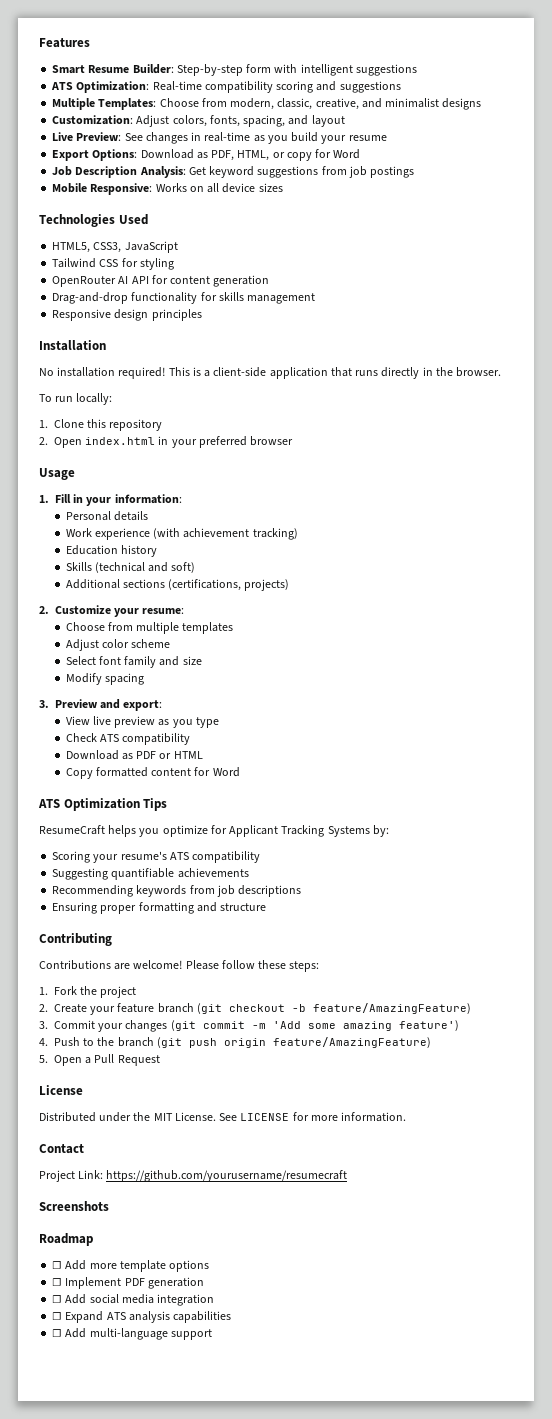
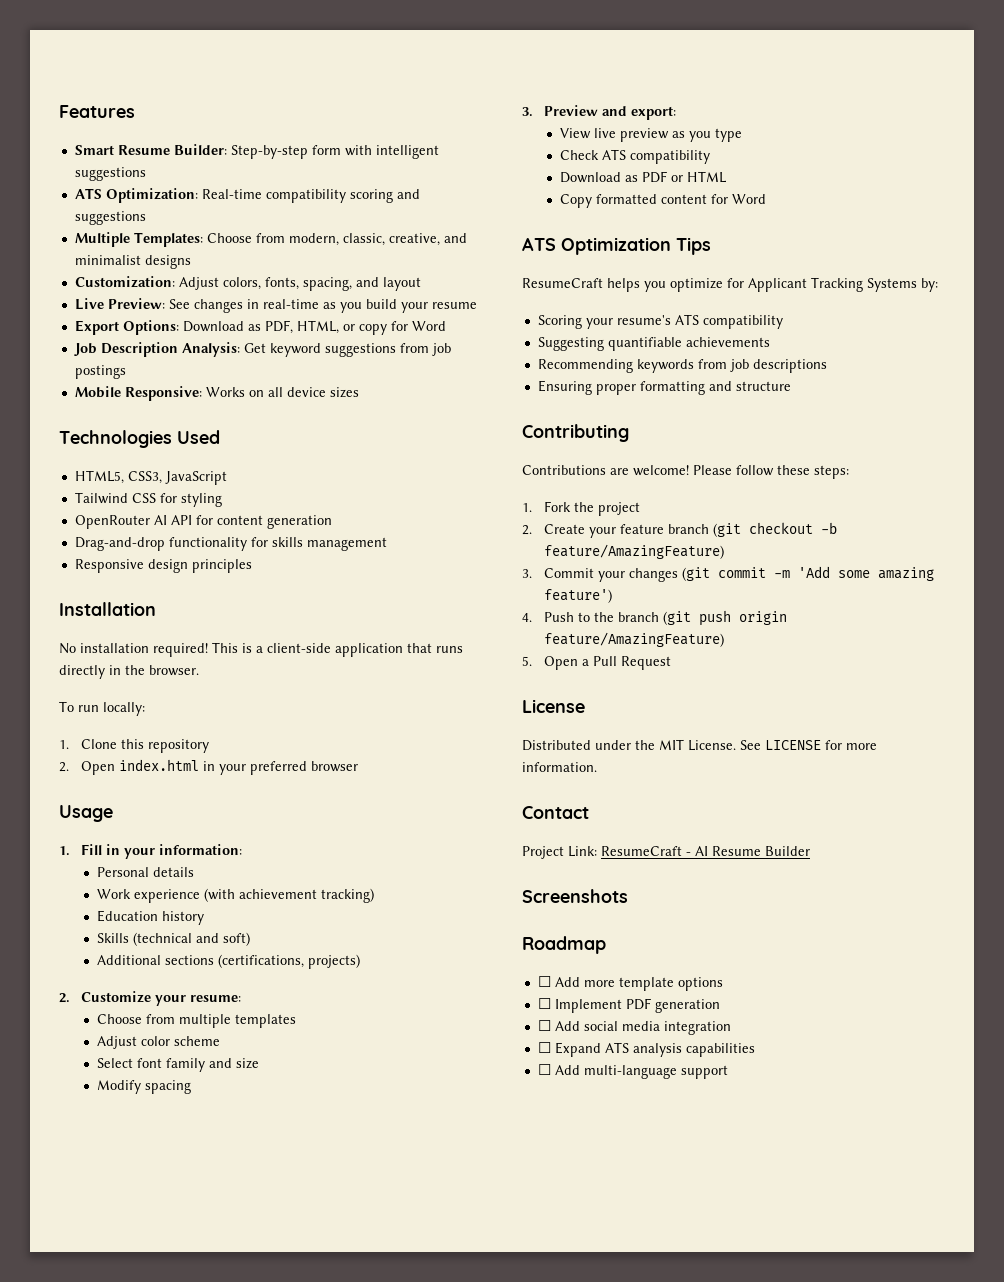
- Project Link: https://github.com/yourusername/resumecraft
+ Project Link: ResumeCraft - AI Resume Builder

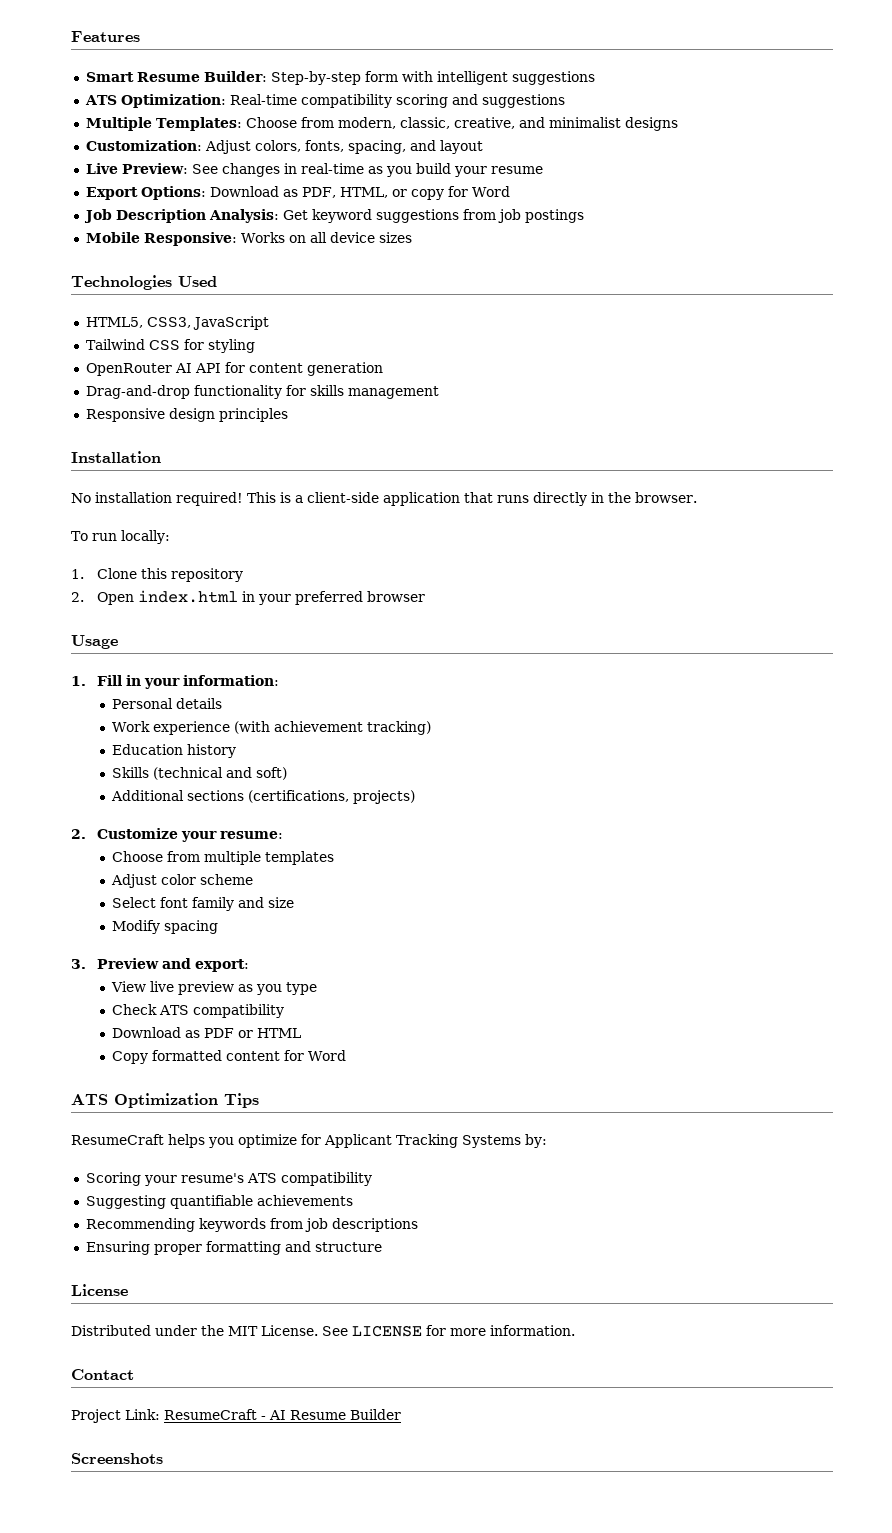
- Contributing
- Contributions are welcome! Please follow these steps:
- 1. Fork the project
- 2. Create your feature branch (git checkout -b feature/AmazingFeature)
- 3. Commit your changes (git commit -m 'Add some amazing feature')
- 4. Push to the branch (git push origin feature/AmazingFeature)
- 5. Open a Pull Request
- Roadmap
- ☐ Add more template options
- ☐ Implement PDF generation
- ☐ Add social media integration
- ☐ Expand ATS analysis capabilities
- ☐ Add multi-language support

